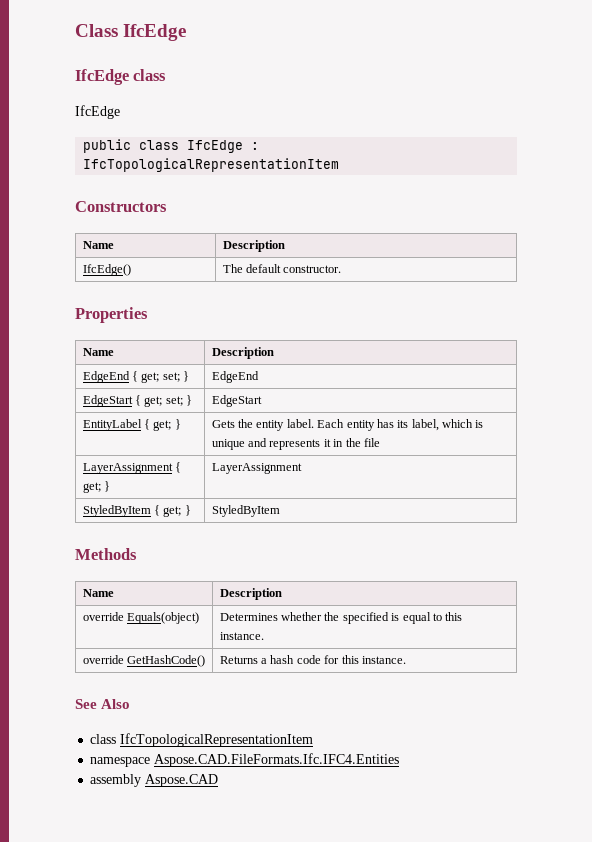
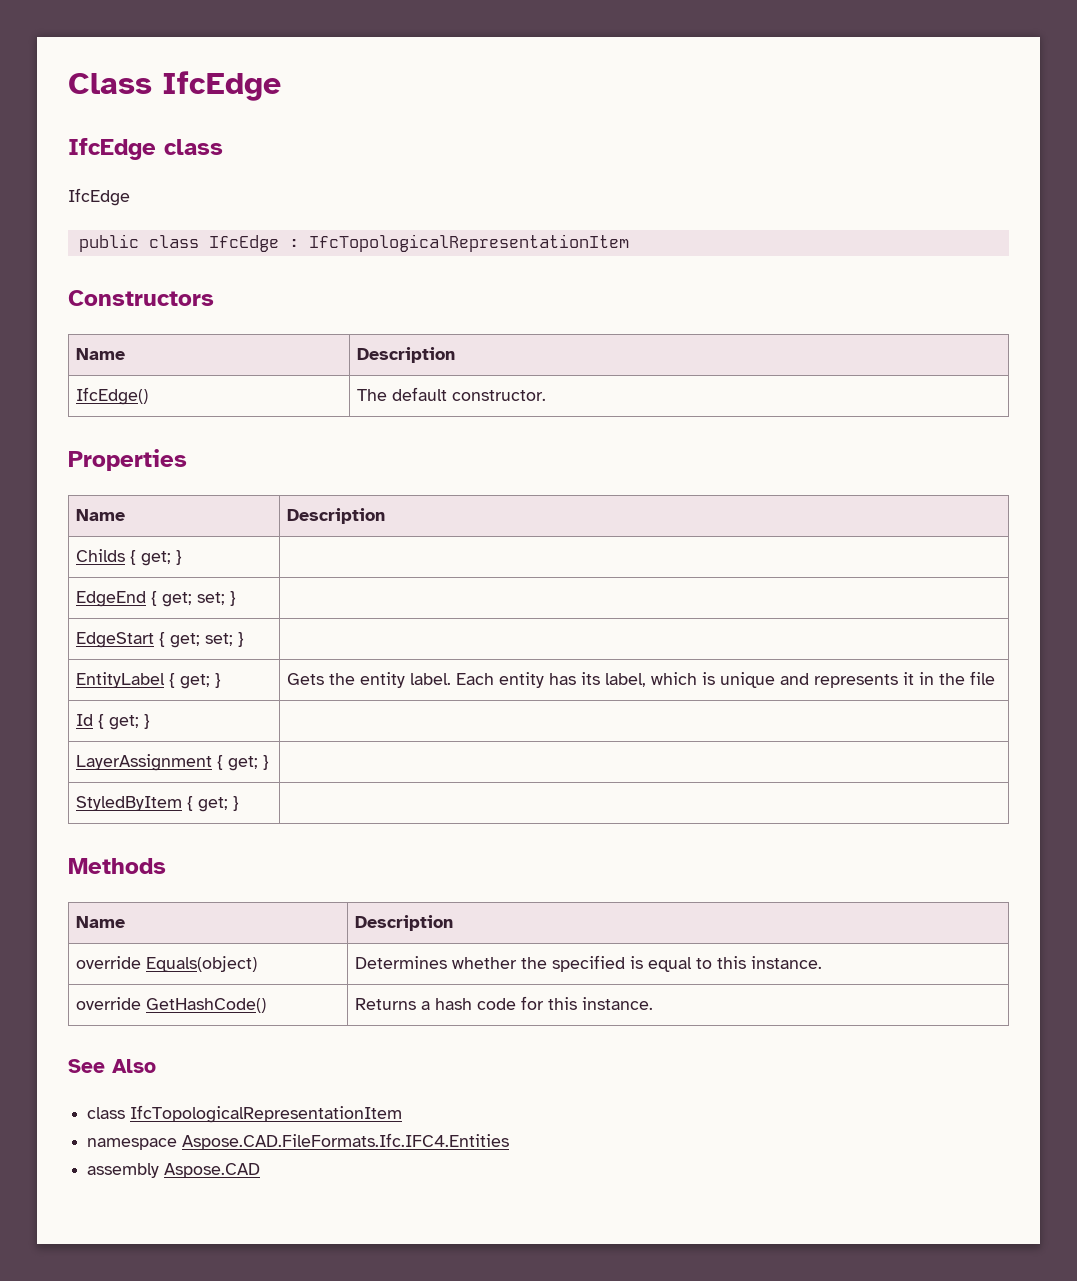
+ Childs { get; } |
- EdgeEnd { get; set; } | EdgeEnd
+ EdgeEnd { get; set; } |
- EdgeStart { get; set; } | EdgeStart
+ EdgeStart { get; set; } |
+ Id { get; } |
- LayerAssignment { get; } | LayerAssignment
+ LayerAssignment { get; } |
- StyledByItem { get; } | StyledByItem
+ StyledByItem { get; } |

